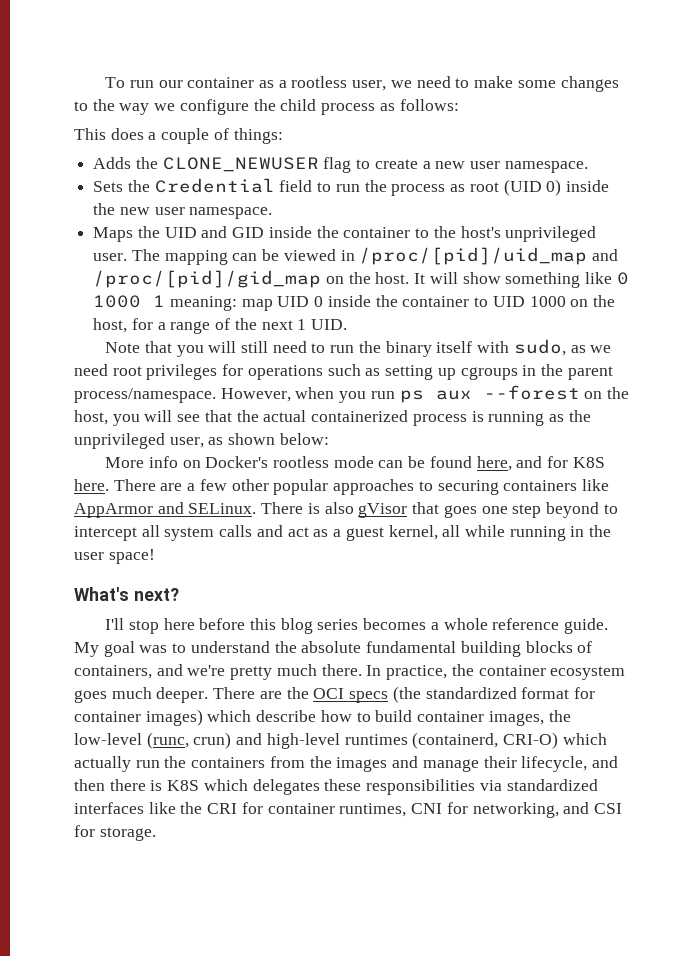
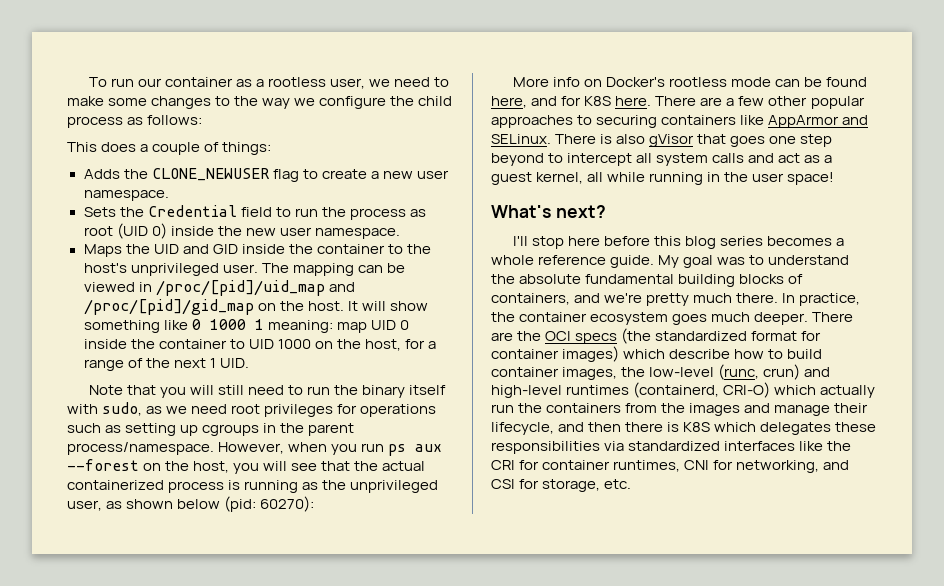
- However, when you run ps aux --forest on the host, you will see that the actual containerized process is running as the unprivileged user, as shown below:
+ However, when you run ps aux --forest on the host, you will see that the actual containerized process is running as the unprivileged user, as shown below (pid: 60270):
- There are the OCI specs (the standardized format for container images) which describe how to build container images, the low-level (runc, crun) and high-level runtimes (containerd, CRI-O) which actually run the containers from the images and manage their lifecycle, and then there is K8S which delegates these responsibilities via standardized interfaces like the CRI for container runtimes, CNI for networking, and CSI for storage.
+ There are the OCI specs (the standardized format for container images) which describe how to build container images, the low-level (runc, crun) and high-level runtimes (containerd, CRI-O) which actually run the containers from the images and manage their lifecycle, and then there is K8S which delegates these responsibilities via standardized interfaces like the CRI for container runtimes, CNI for networking, and CSI for storage, etc.

